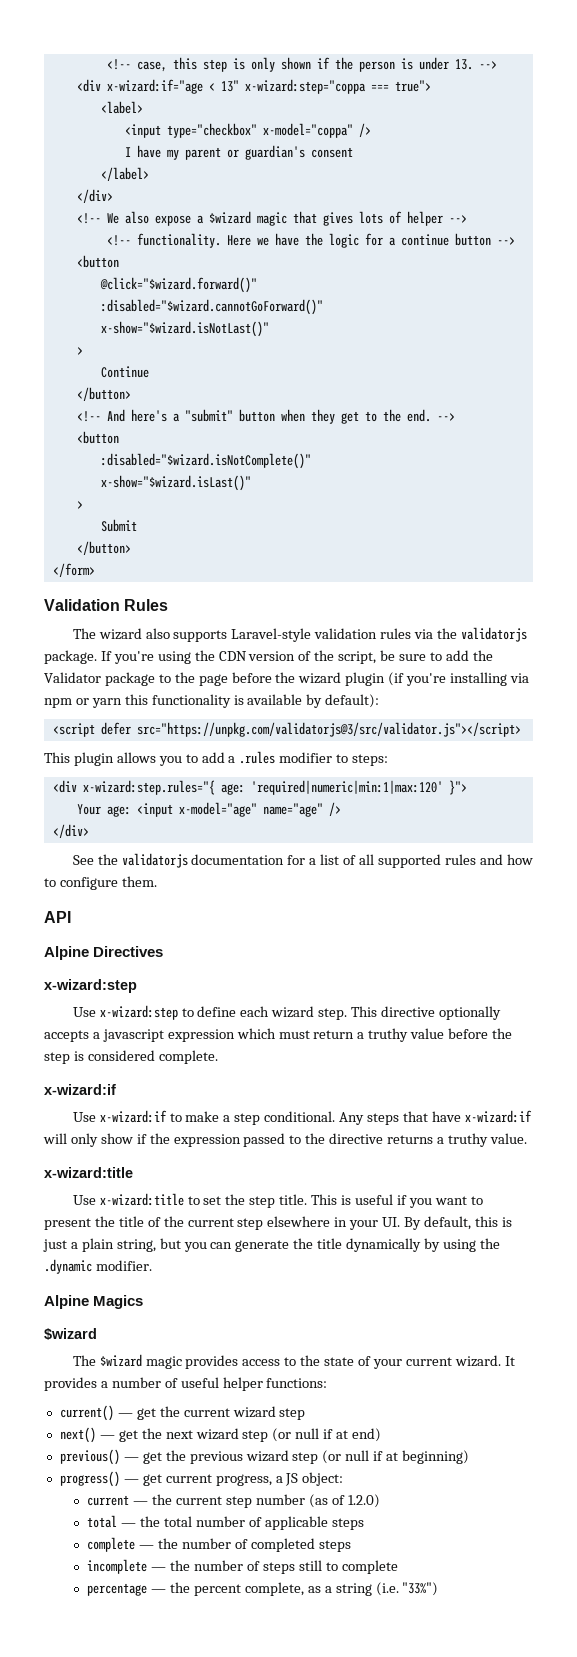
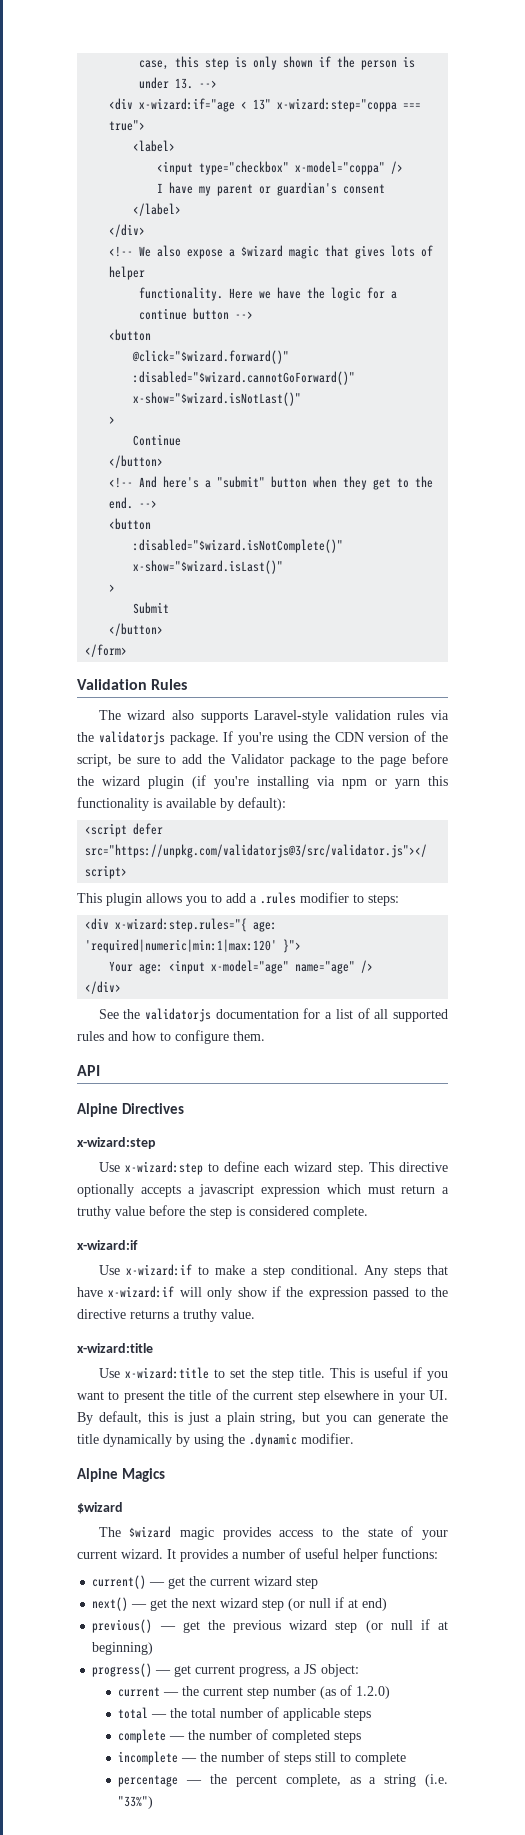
- <!-- case, this step is only shown if the person is under 13. -->
+ case, this step is only shown if the person is under 13. -->
- <!-- We also expose a $wizard magic that gives lots of helper -->
- <!-- functionality.
+ <!-- We also expose a $wizard magic that gives lots of helper
+ functionality.

